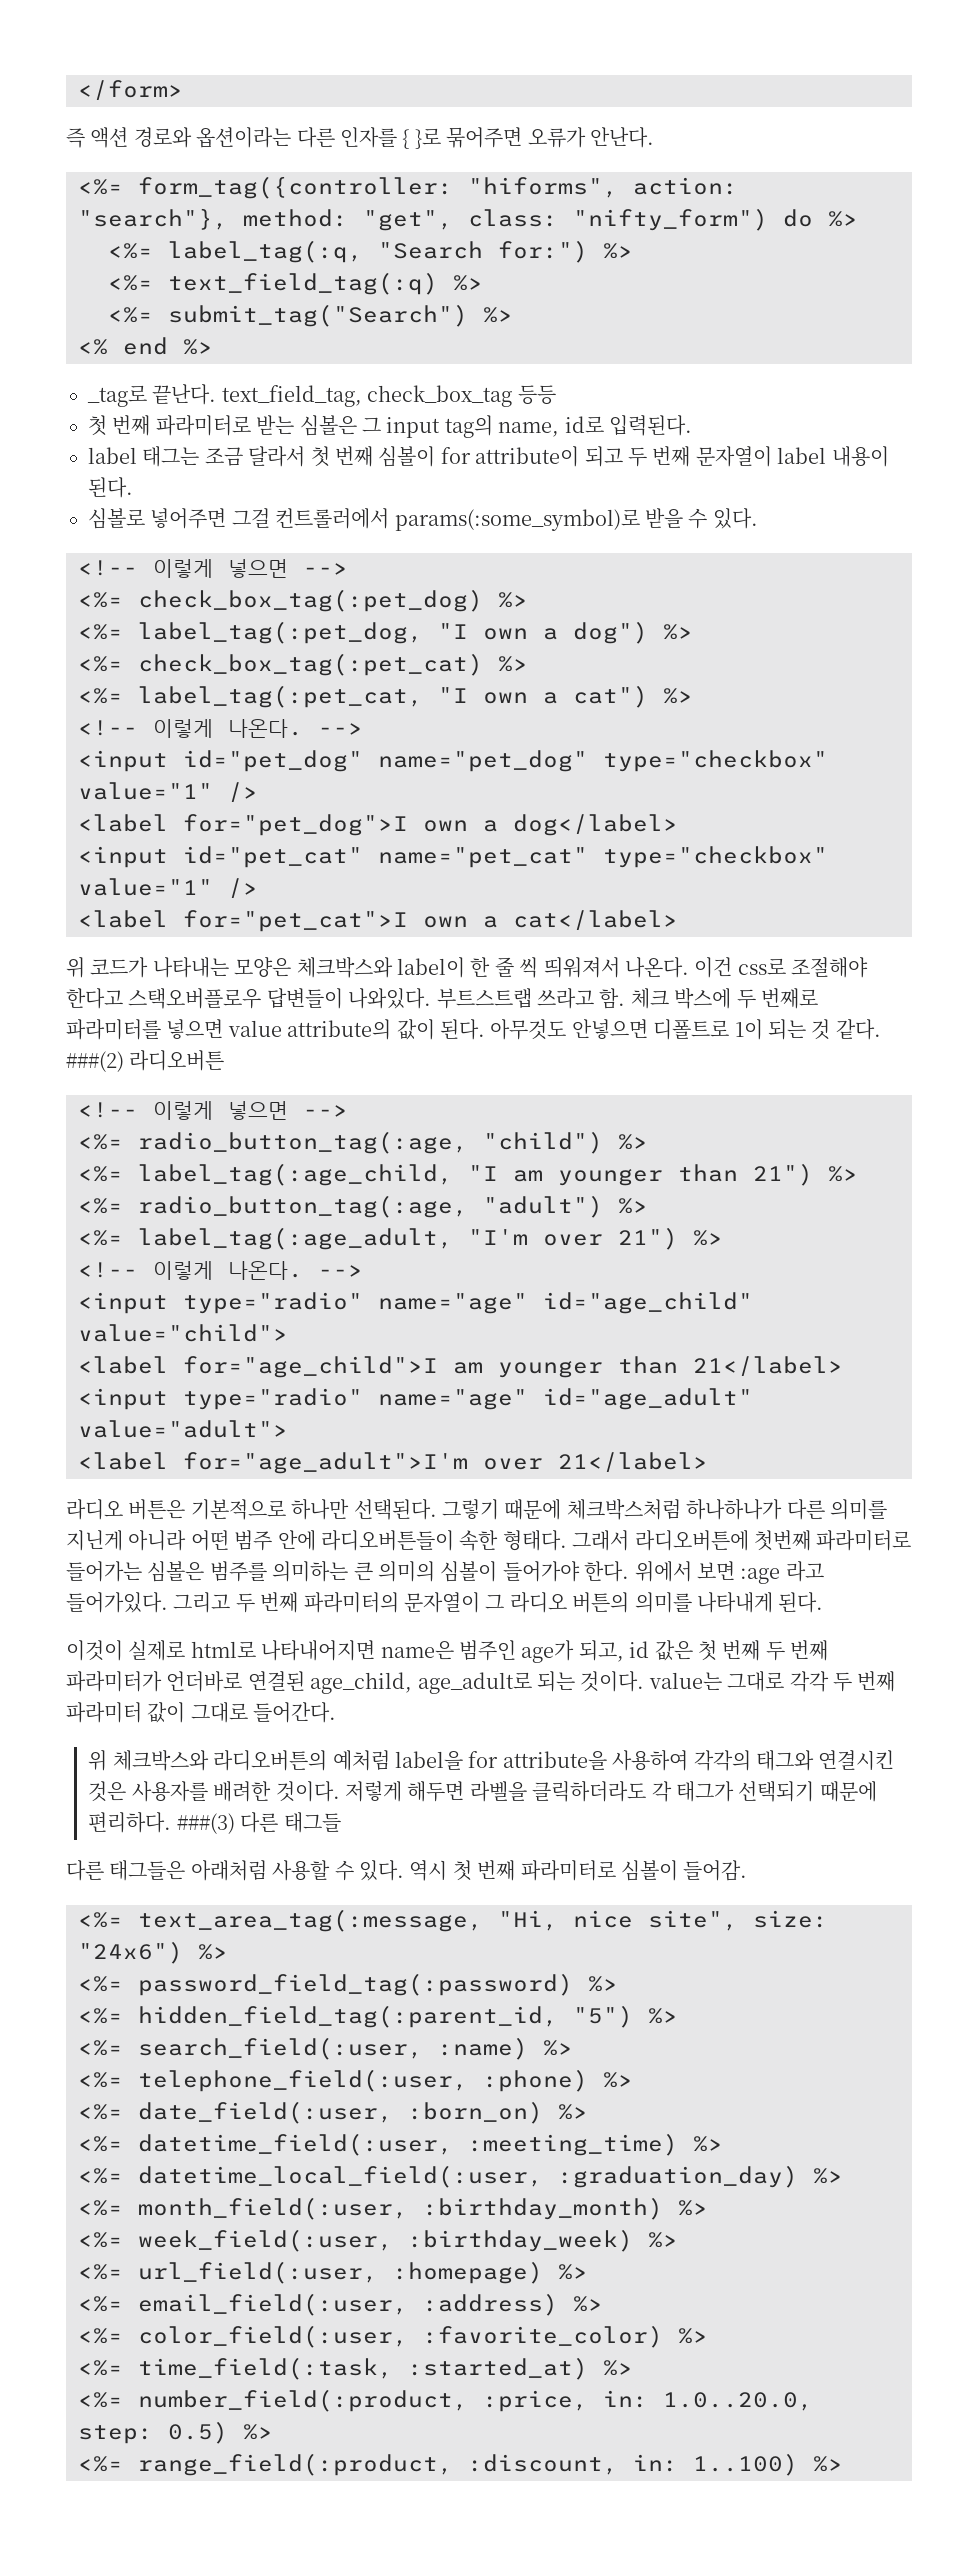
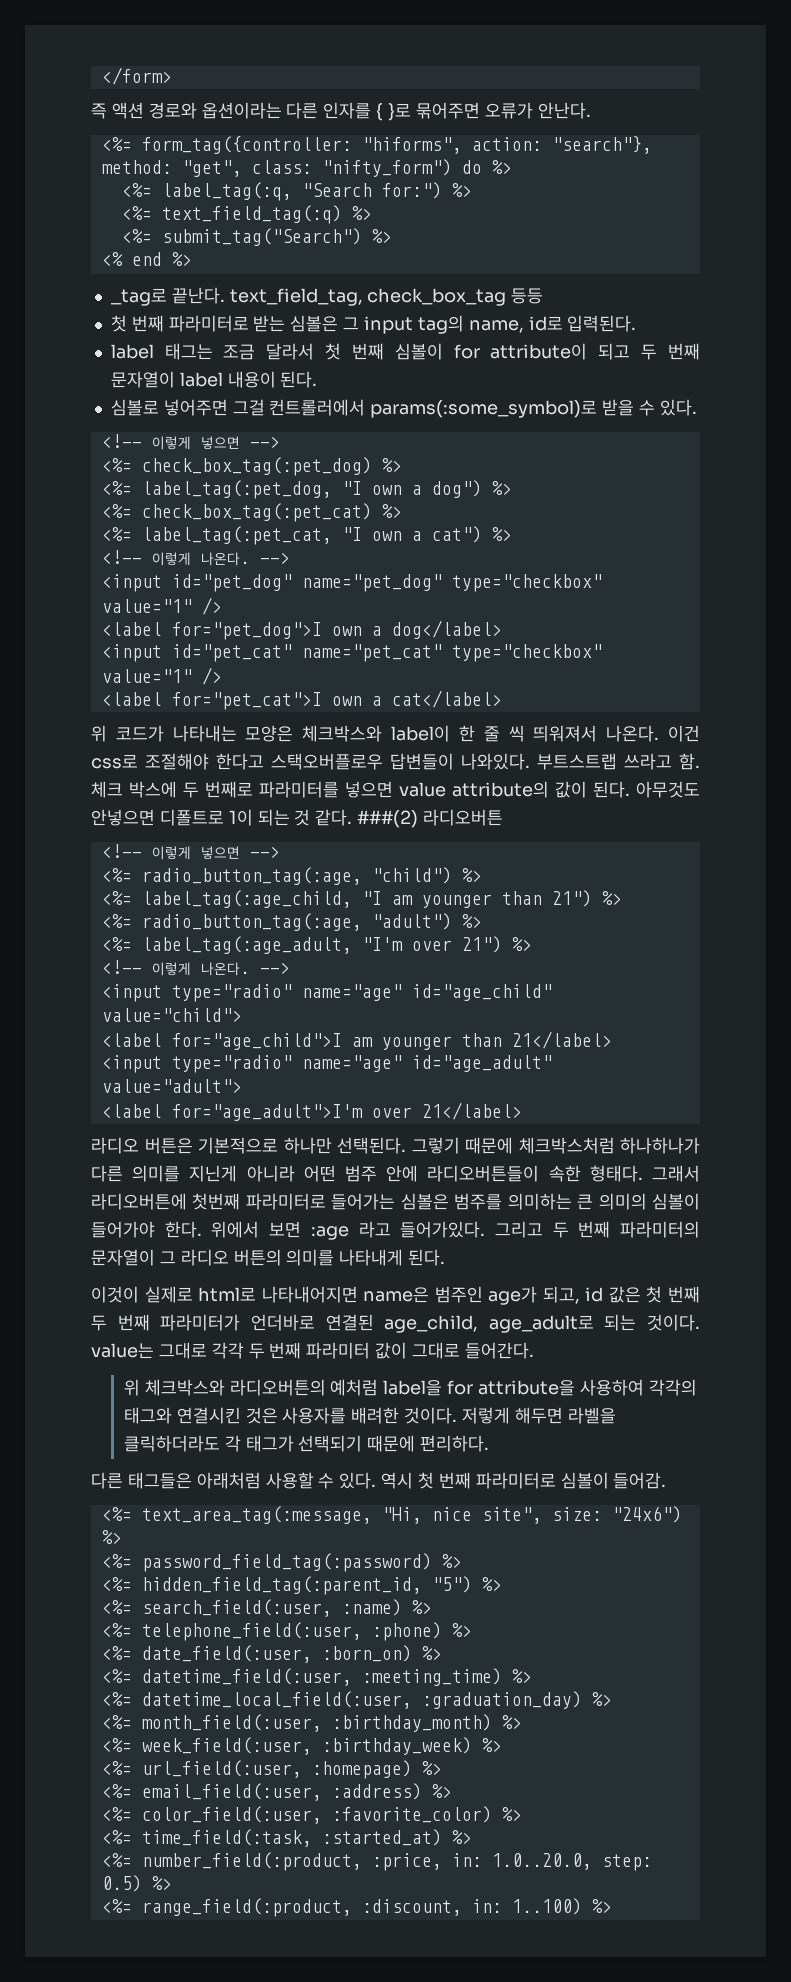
- ###(3) 다른 태그들

